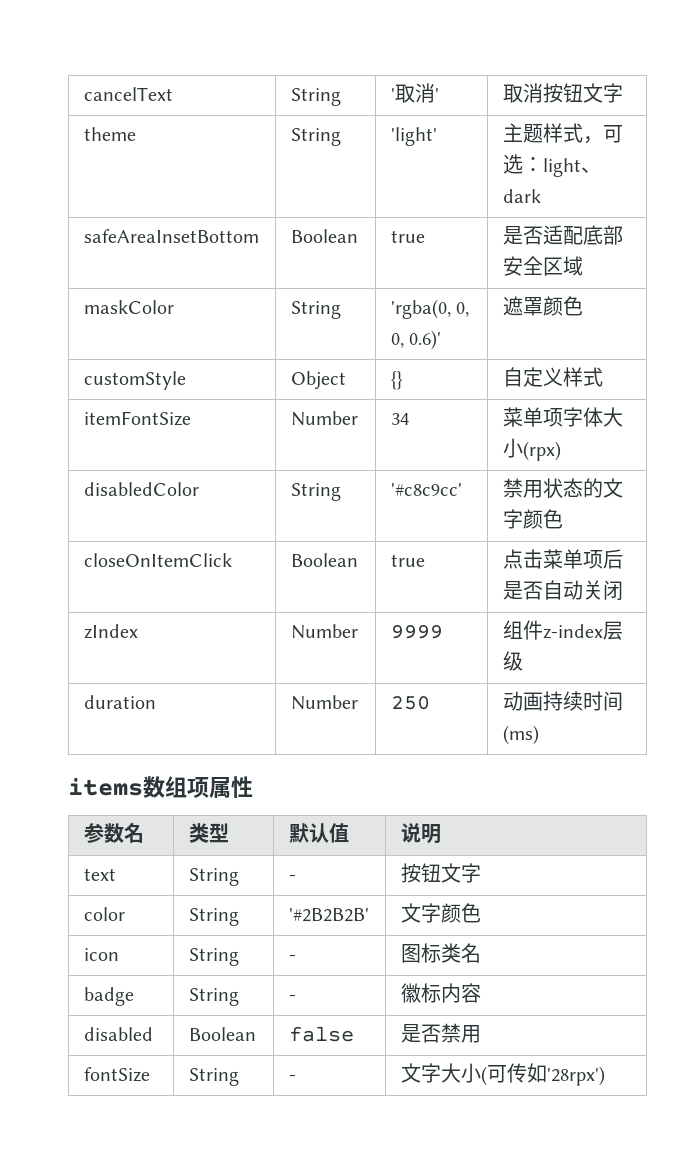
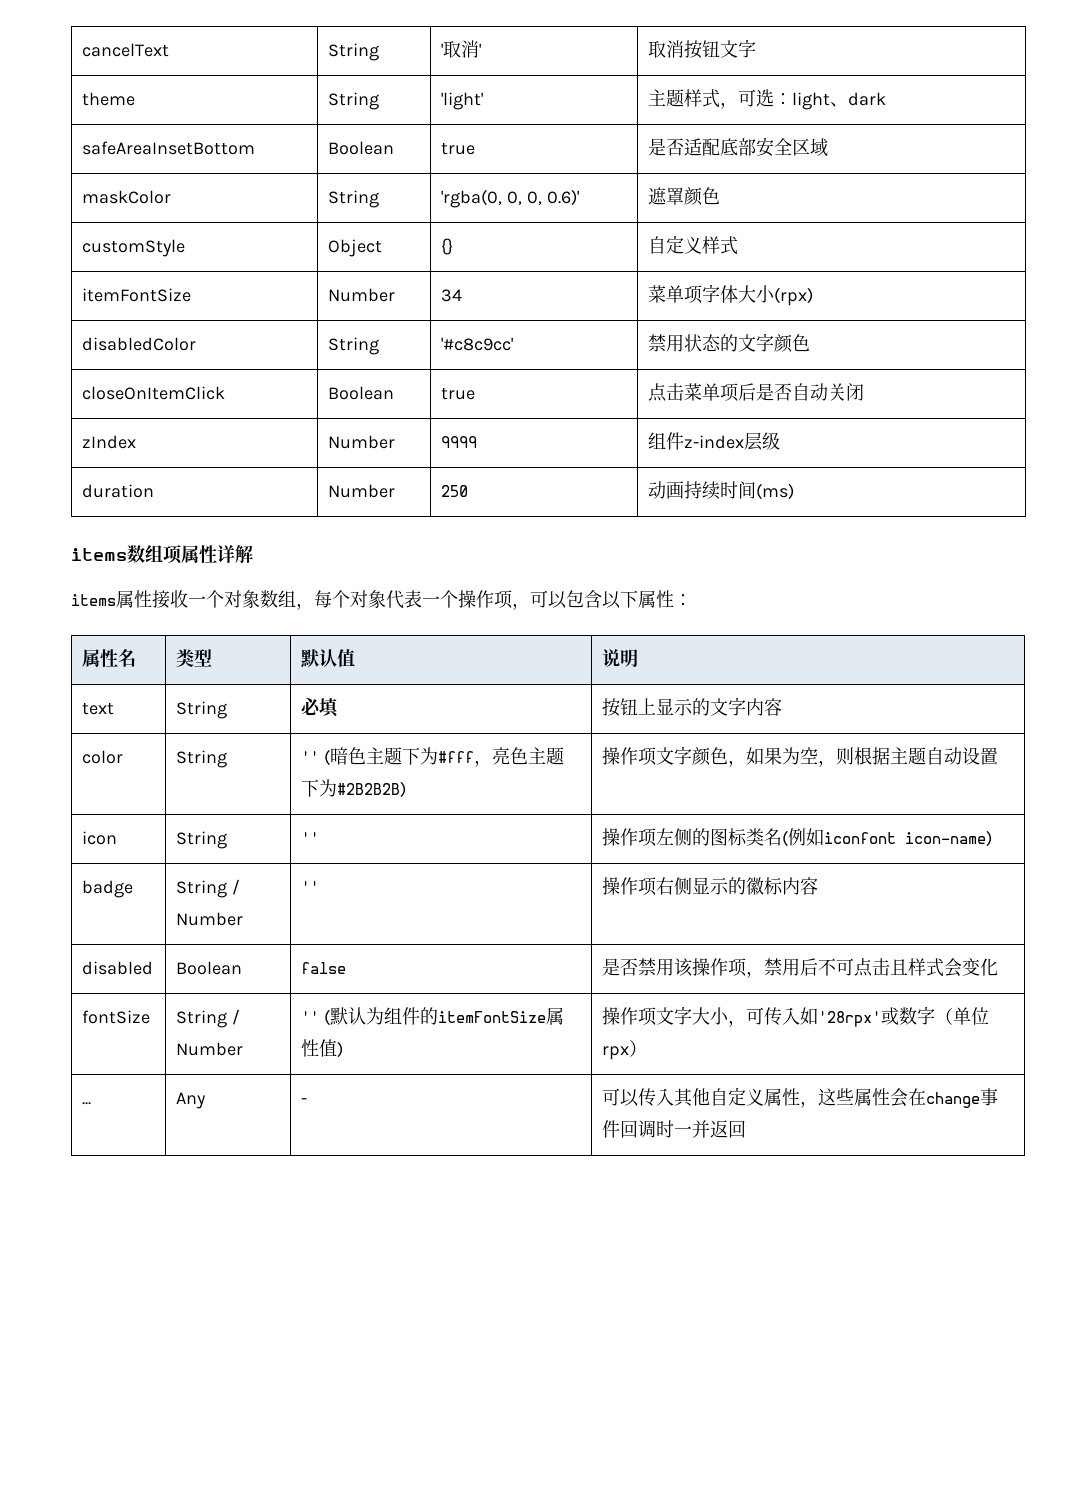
- items数组项属性
- 参数名 | 类型 | 默认值 | 说明
+ items数组项属性详解
+ items属性接收一个对象数组，每个对象代表一个操作项，可以包含以下属性：
+ 属性名 | 类型 | 默认值 | 说明
- text | String | - | 按钮文字
+ text | String | 必填 | 按钮上显示的文字内容
- color | String | '#2B2B2B' | 文字颜色
- icon | String | - | 图标类名
- badge | String | - | 徽标内容
+ color | String | '' (暗色主题下为#fff，亮色主题下为#2B2B2B) | 操作项文字颜色，如果为空，则根据主题自动设置
+ icon | String | '' | 操作项左侧的图标类名(例如iconfont icon-name)
+ badge | String / Number | '' | 操作项右侧显示的徽标内容
- disabled | Boolean | false | 是否禁用
- fontSize | String | - | 文字大小(可传如'28rpx')
+ disabled | Boolean | false | 是否禁用该操作项，禁用后不可点击且样式会变化
+ fontSize | String / Number | '' (默认为组件的itemFontSize属性值) | 操作项文字大小，可传入如'28rpx'或数字（单位rpx）
+ ... | Any | - | 可以传入其他自定义属性，这些属性会在change事件回调时一并返回

